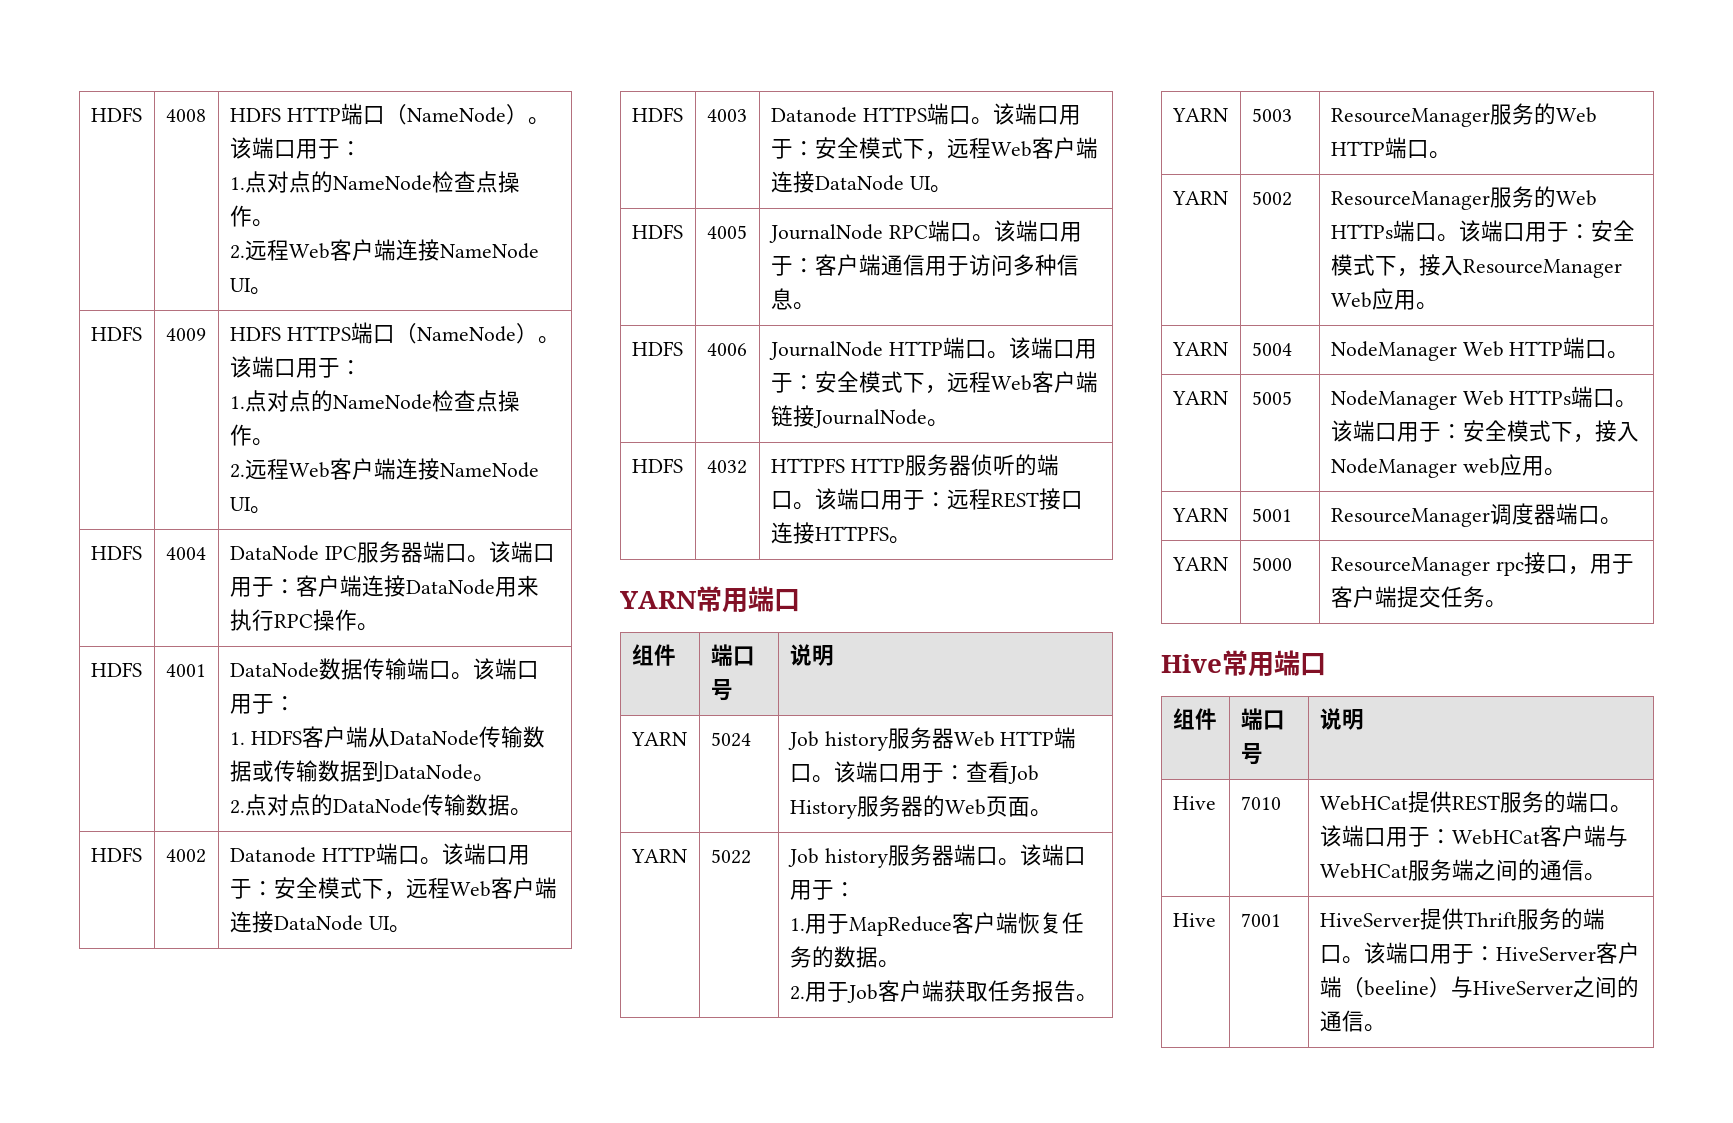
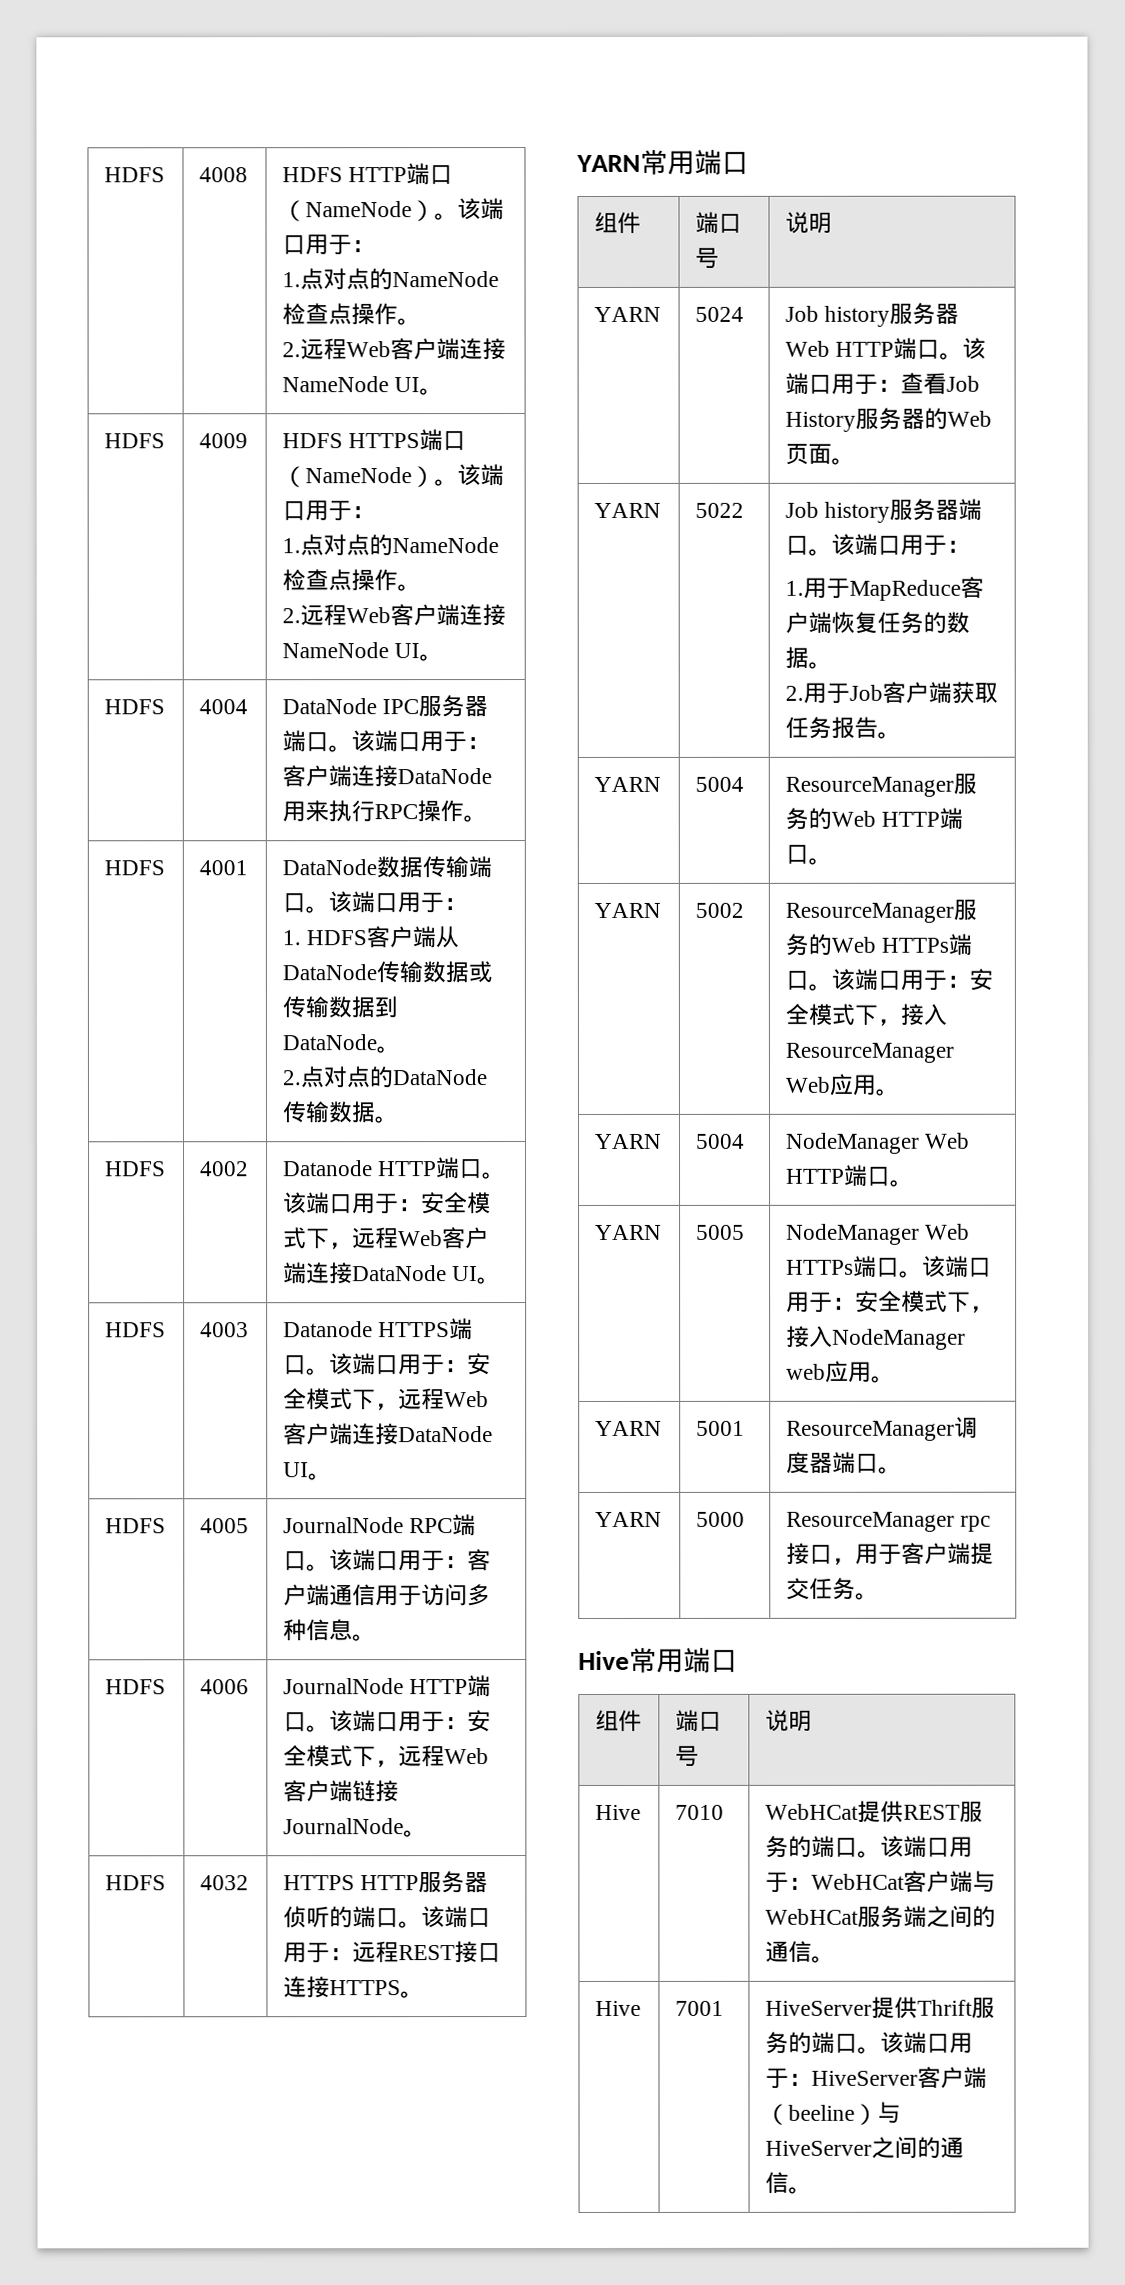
- HDFS | 4032 | HTTPFS HTTP服务器侦听的端口。该端口用于：远程REST接口连接HTTPFS。
+ HDFS | 4032 | HTTPS HTTP服务器侦听的端口。该端口用于：远程REST接口连接HTTPS。
- YARN | 5003 | ResourceManager服务的Web HTTP端口。
+ YARN | 5004 | ResourceManager服务的Web HTTP端口。

